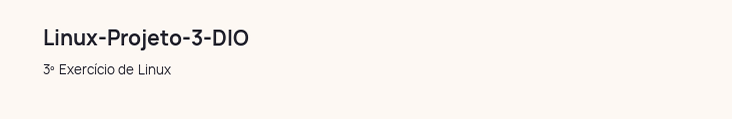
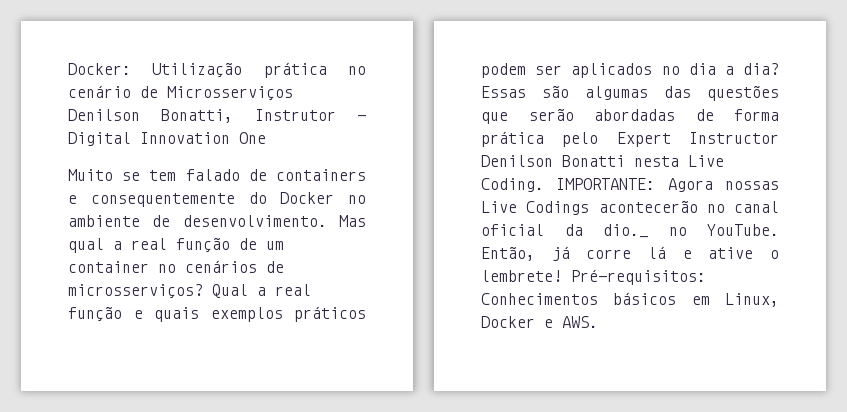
- Linux-Projeto-3-DIO
- 3º Exercício de Linux
+ Docker: Utilização prática no cenário de Microsserviços Denilson Bonatti, Instrutor - Digital Innovation One
+ Muito se tem falado de containers e consequentemente do Docker no ambiente de desenvolvimento. Mas qual a real função de um container no cenários de microsserviços? Qual a real função e quais exemplos práticos podem ser aplicados no dia a dia? Essas são algumas das questões que serão abordadas de forma prática pelo Expert Instructor Denilson Bonatti nesta Live Coding. IMPORTANTE: Agora nossas Live Codings acontecerão no canal oficial da dio._ no YouTube. Então, já corre lá e ative o lembrete! Pré-requisitos: Conhecimentos básicos em Linux, Docker e AWS.

